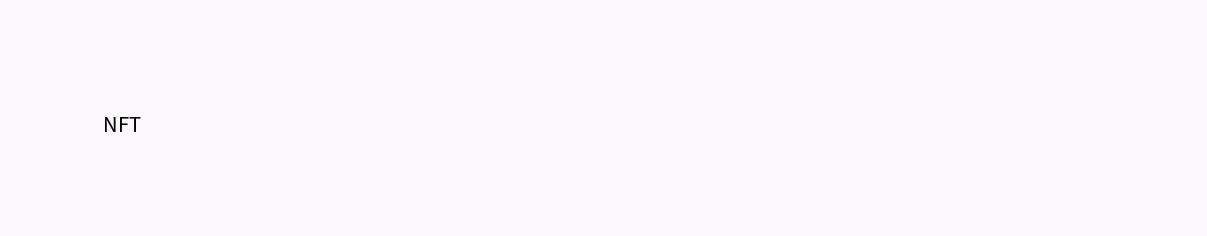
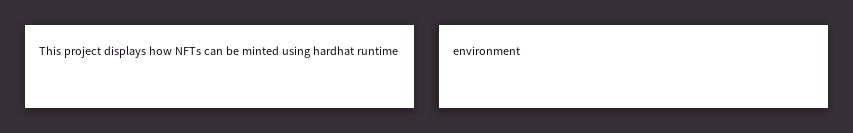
- NFT
+ This project displays how NFTs can be minted using hardhat runtime environment

